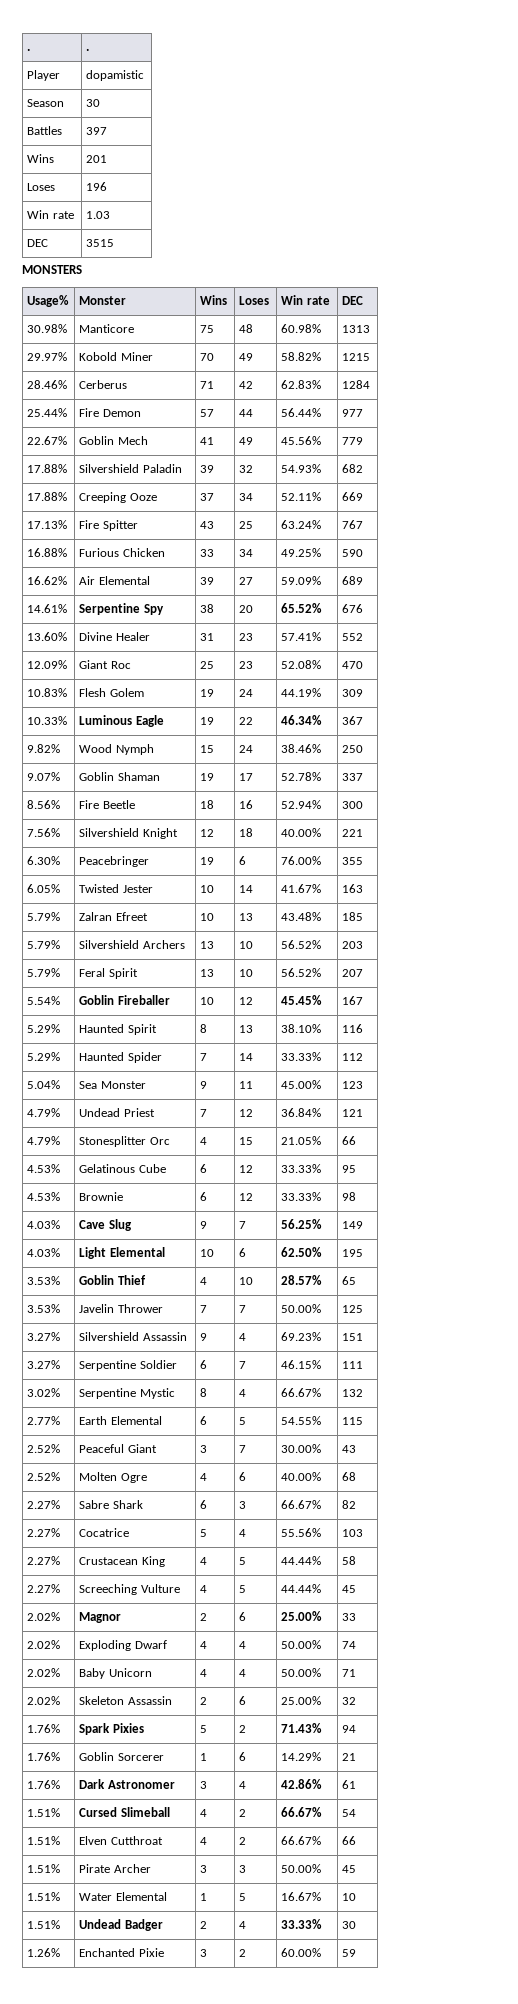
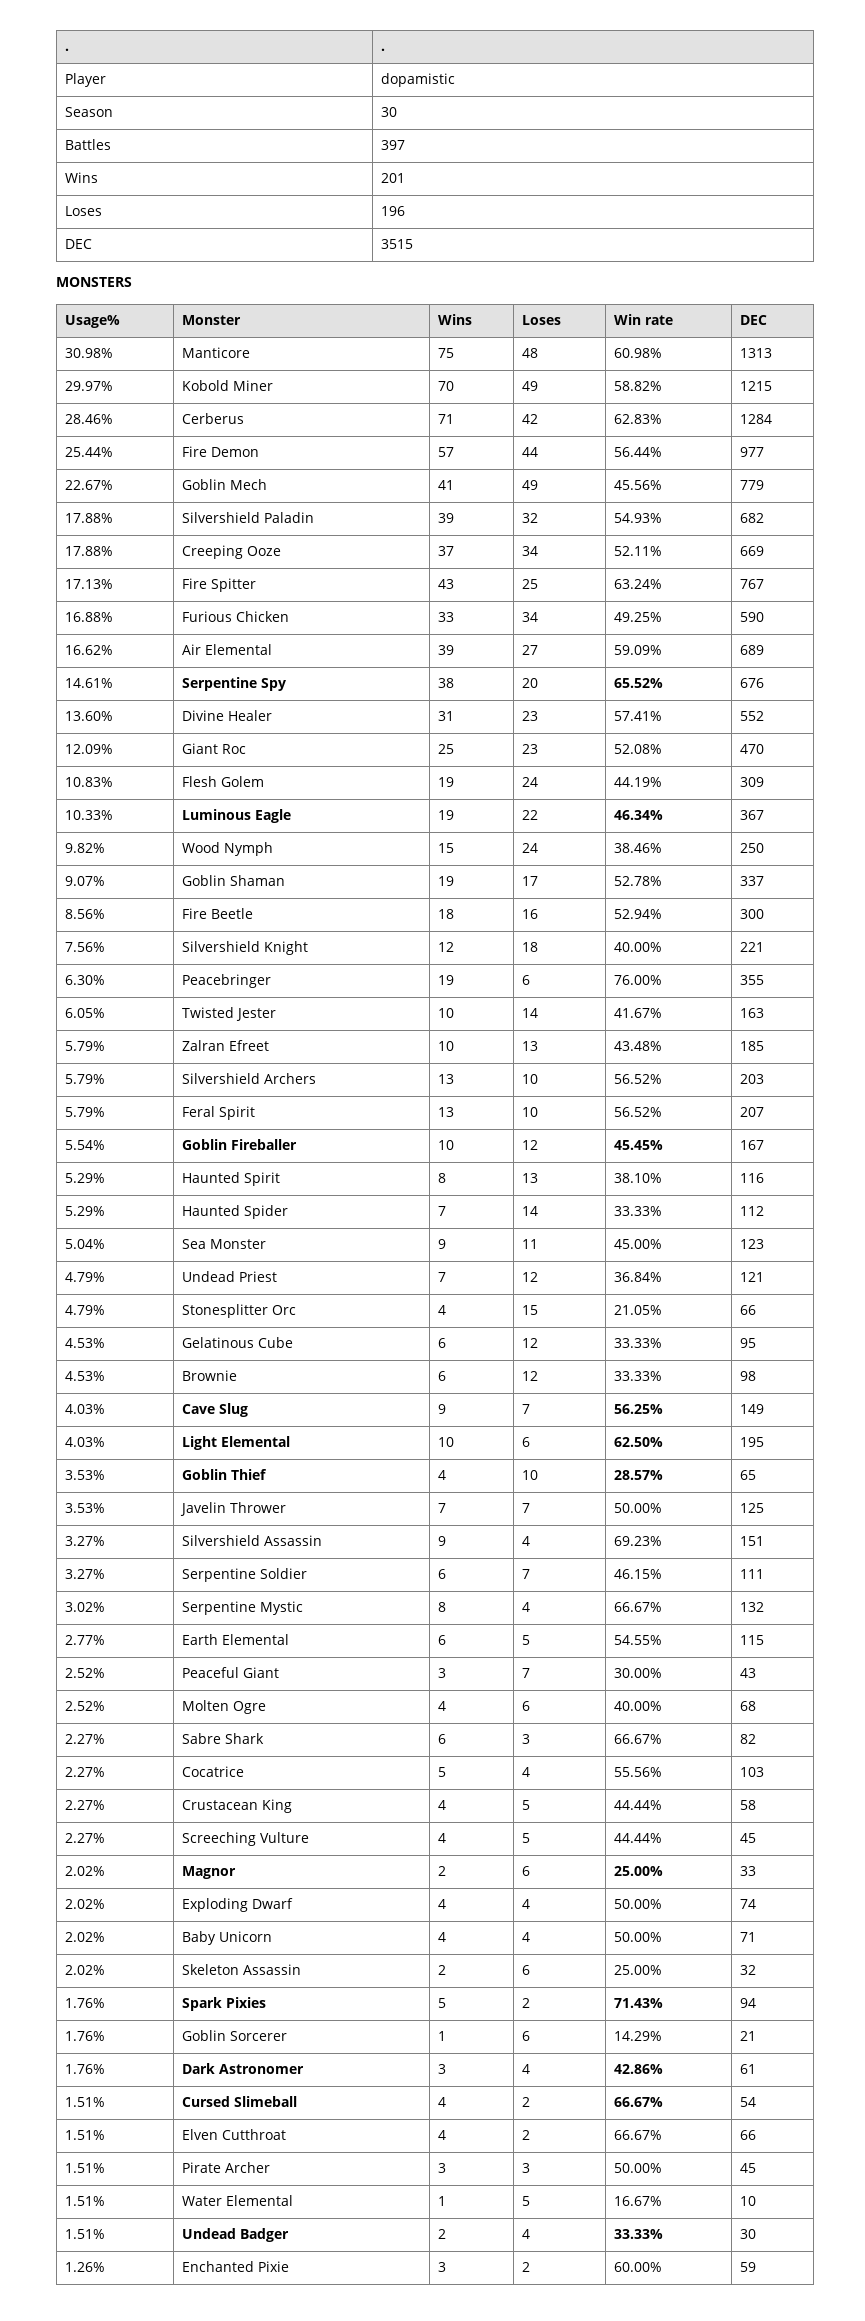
- Win rate | 1.03

